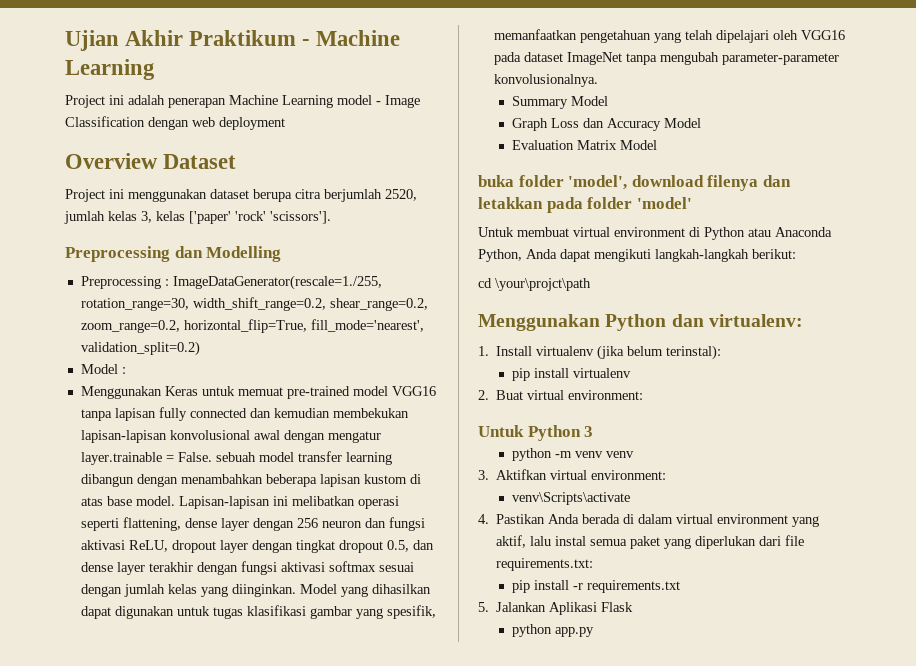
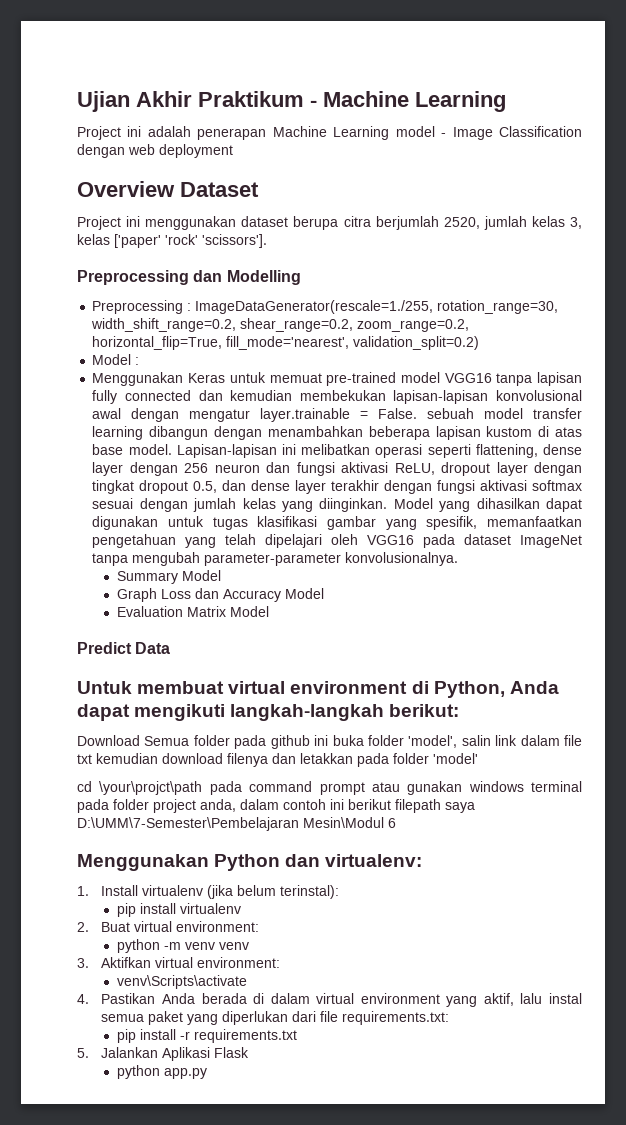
- buka folder 'model', download filenya dan letakkan pada folder 'model'
+ Predict Data
+ Untuk membuat virtual environment di Python, Anda dapat mengikuti langkah-langkah berikut:
+ Download Semua folder pada github ini buka folder 'model', salin link dalam file txt kemudian download filenya dan letakkan pada folder 'model'
- Untuk membuat virtual environment di Python atau Anaconda Python, Anda dapat mengikuti langkah-langkah berikut:
- cd \your\projct\path
+ cd \your\projct\path pada command prompt atau gunakan windows terminal pada folder project anda, dalam contoh ini berikut filepath saya D:\UMM\7-Semester\Pembelajaran Mesin\Modul 6
- Untuk Python 3

